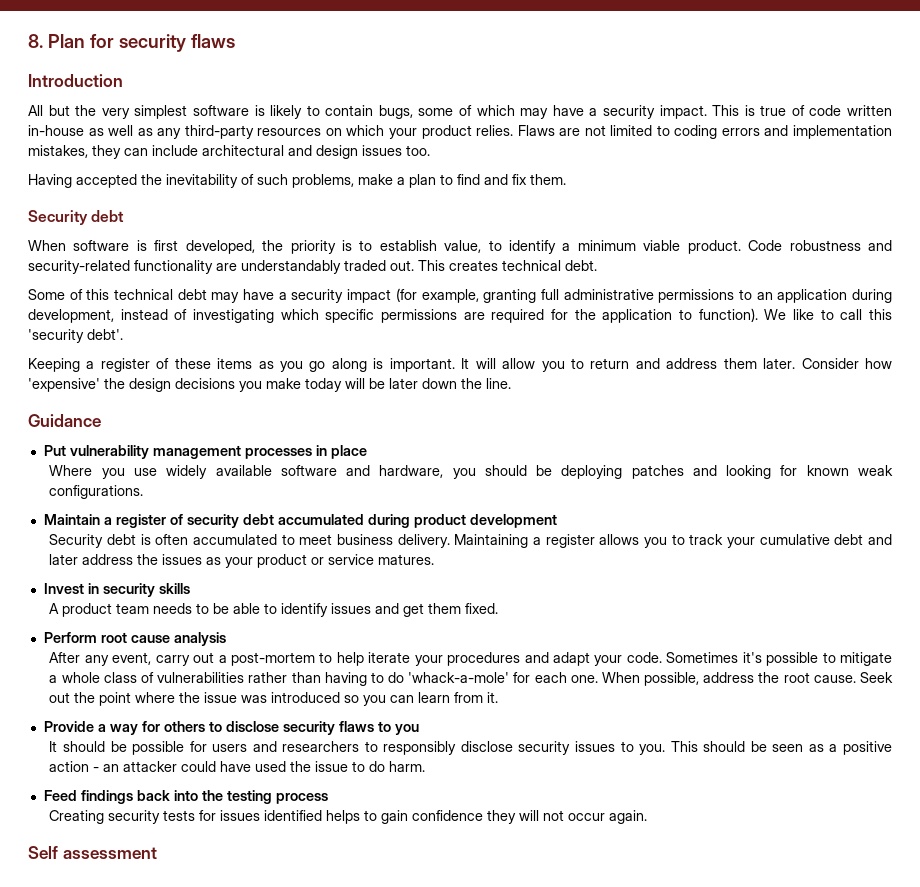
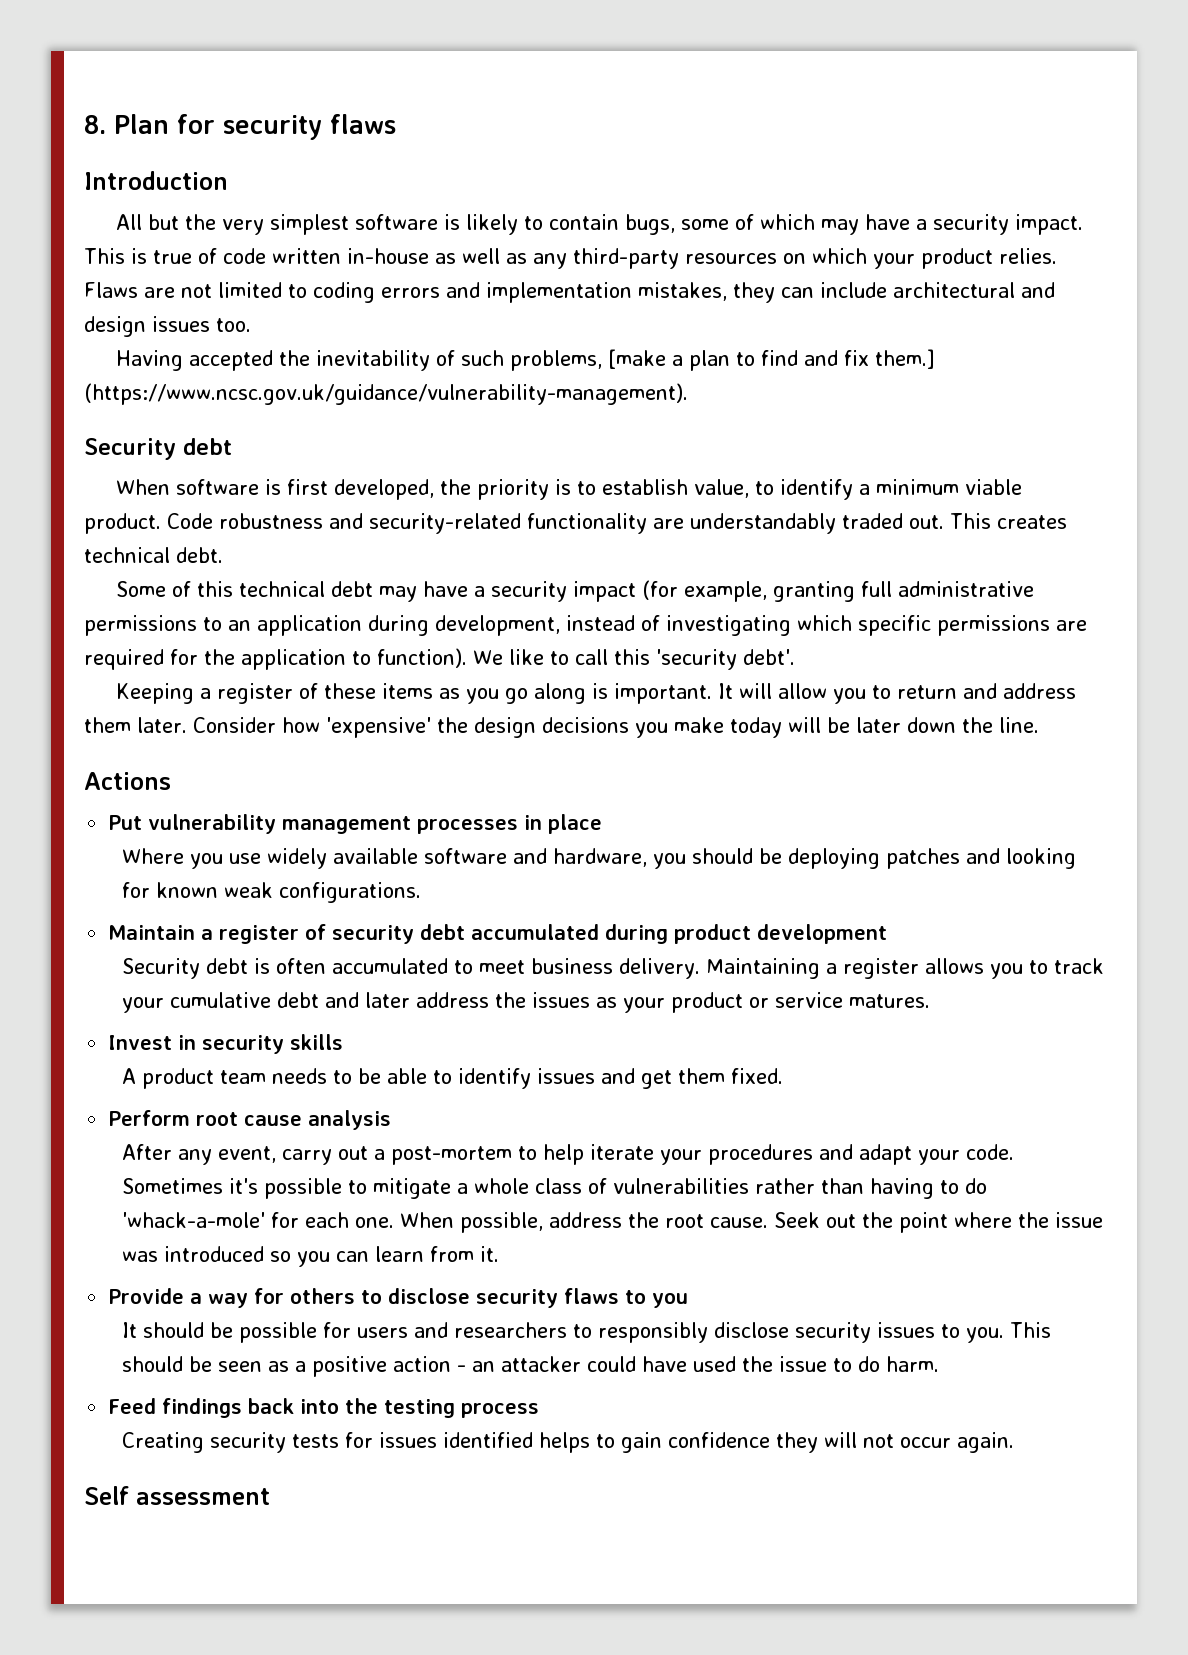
- Having accepted the inevitability of such problems, make a plan to find and fix them.
+ Having accepted the inevitability of such problems, [make a plan to find and fix them.] (https://www.ncsc.gov.uk/guidance/vulnerability-management).
- Guidance
+ Actions

